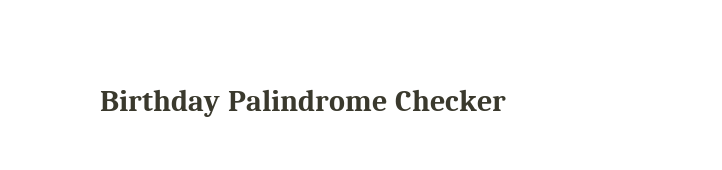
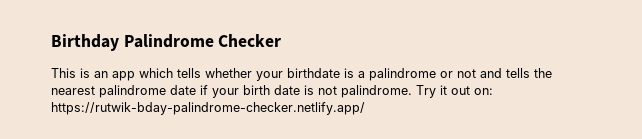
+ This is an app which tells whether your birthdate is a palindrome or not and tells the nearest palindrome date if your birth date is not palindrome. Try it out on: https://rutwik-bday-palindrome-checker.netlify.app/

